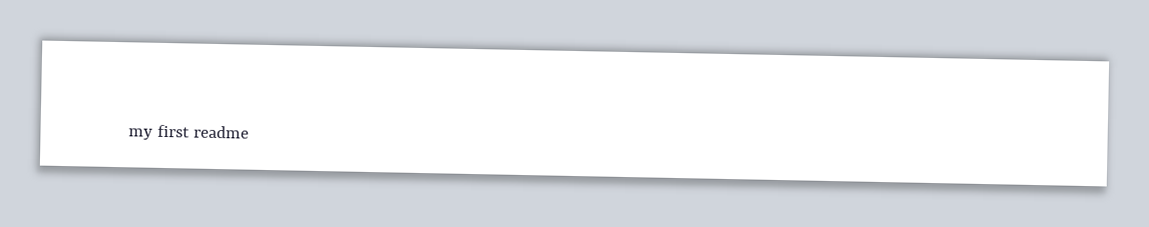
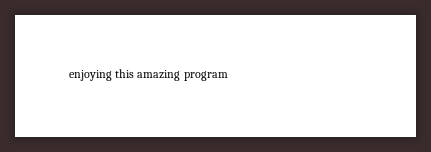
- my first readme
+ enjoying this amazing program

